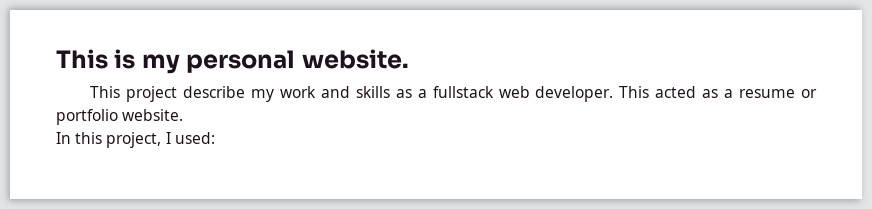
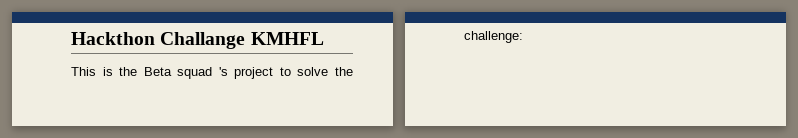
- This is my personal website.
- This project describe my work and skills as a fullstack web developer. This acted as a resume or portfolio website.
- In this project, I used:
+ Hackthon Challange KMHFL
+ This is the Beta squad 's project to solve the challenge:

